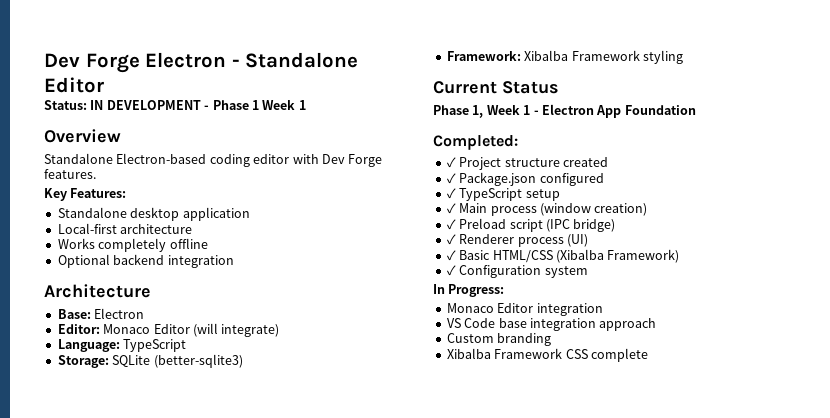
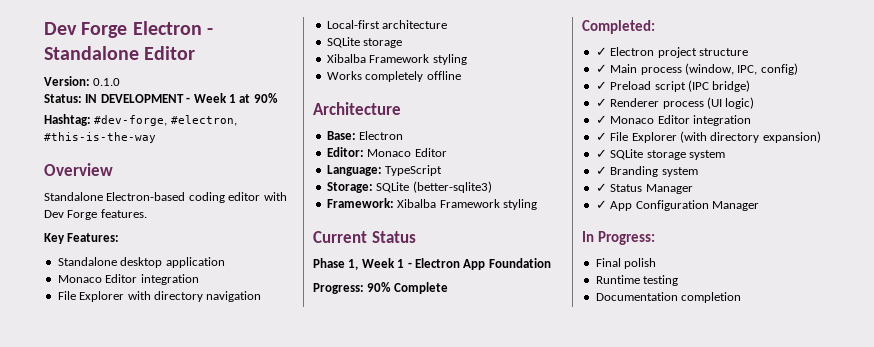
+ Version: 0.1.0
- Status: IN DEVELOPMENT - Phase 1 Week 1
+ Status: IN DEVELOPMENT - Week 1 at 90%
+ Hashtag: #dev-forge, #electron, #this-is-the-way
  Standalone desktop application
+ Monaco Editor integration
+ File Explorer with directory navigation
  Local-first architecture
+ SQLite storage
+ Xibalba Framework styling
- Optional backend integration
- Editor: Monaco Editor (will integrate)
+ Editor: Monaco Editor
+ Progress: 90% Complete
- ✓ Project structure created
- ✓ Package.json configured
- ✓ TypeScript setup
+ ✓ Electron project structure
- ✓ Main process (window creation)
+ ✓ Main process (window, IPC, config)
- ✓ Renderer process (UI)
- ✓ Basic HTML/CSS (Xibalba Framework)
- ✓ Configuration system
+ ✓ Renderer process (UI logic)
+ ✓ Monaco Editor integration
+ ✓ File Explorer (with directory expansion)
+ ✓ SQLite storage system
+ ✓ Branding system
+ ✓ Status Manager
+ ✓ App Configuration Manager
  In Progress:
- Monaco Editor integration
- VS Code base integration approach
- Custom branding
- Xibalba Framework CSS complete
+ Final polish
+ Runtime testing
+ Documentation completion

